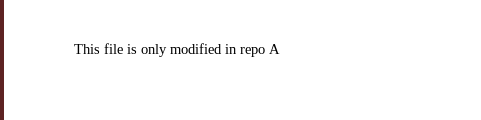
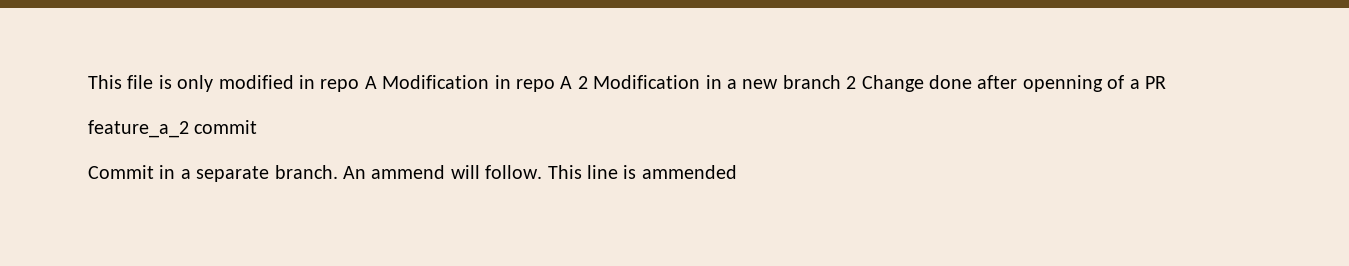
- This file is only modified in repo A
+ This file is only modified in repo A Modification in repo A 2 Modification in a new branch 2 Change done after openning of a PR
+ feature_a_2 commit
+ Commit in a separate branch. An ammend will follow. This line is ammended

